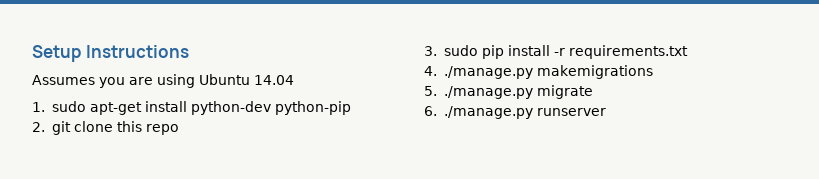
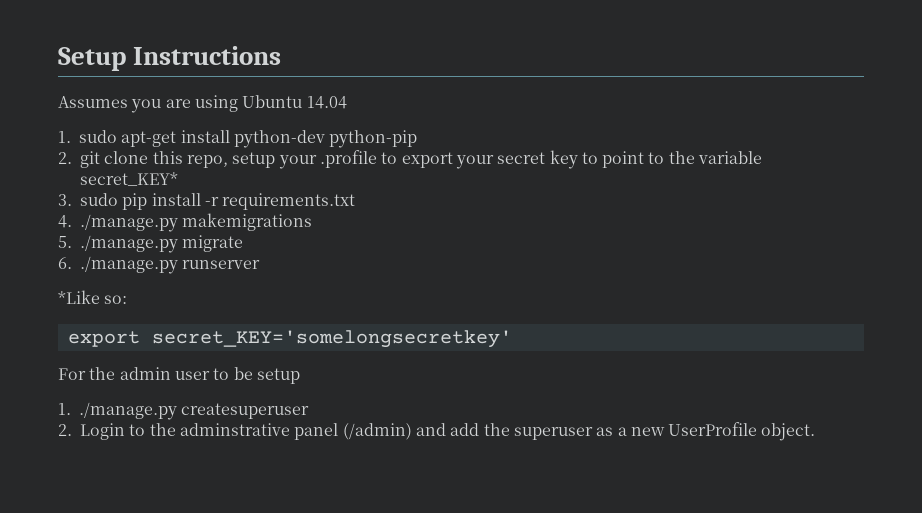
- 2. git clone this repo
+ 2. git clone this repo, setup your .profile to export your secret key to point to the variable secret_KEY*
+ *Like so:
+ export secret_KEY='somelongsecretkey'
+ For the admin user to be setup
+ 1. ./manage.py createsuperuser
+ 2. Login to the adminstrative panel (/admin) and add the superuser as a new UserProfile object.

